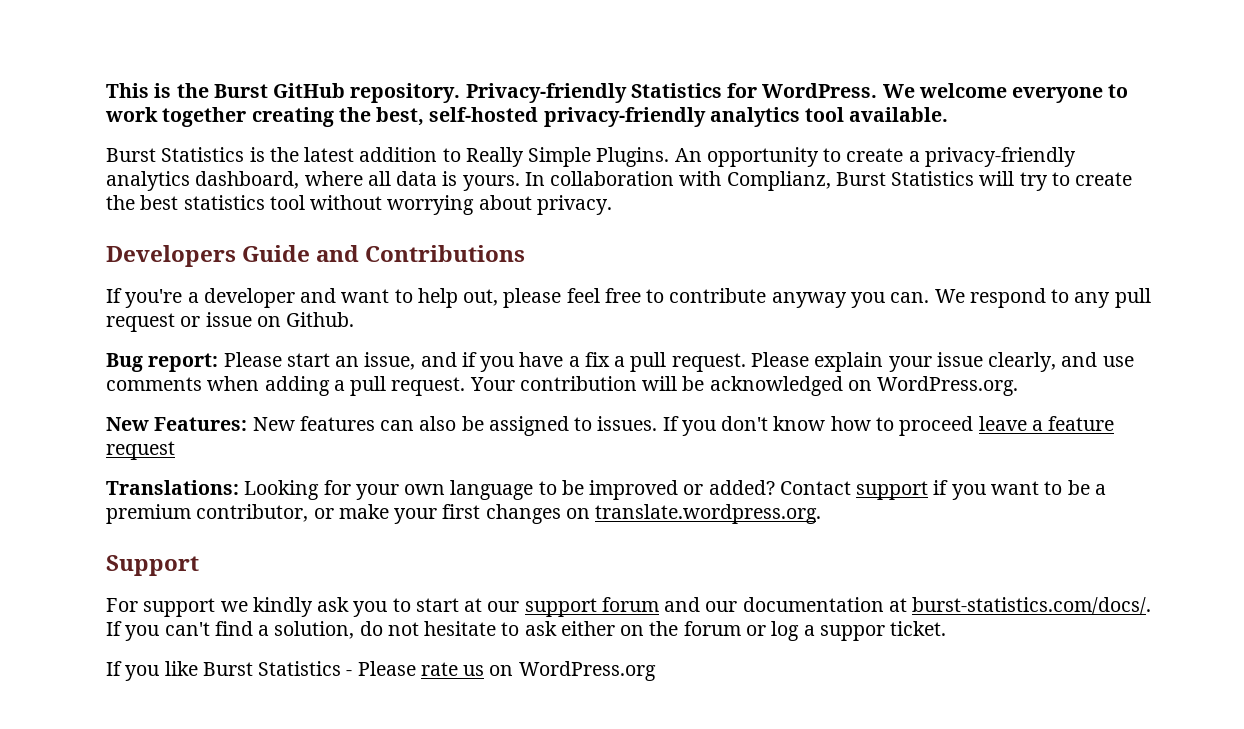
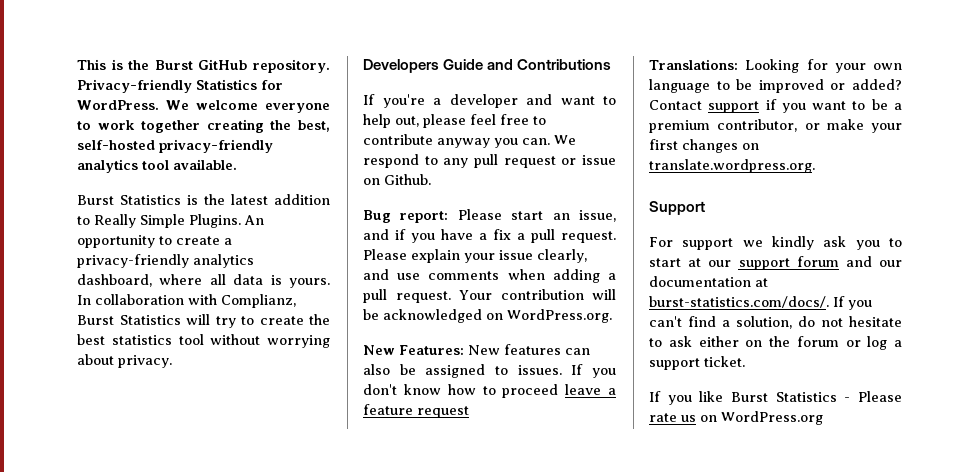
- For support we kindly ask you to start at our support forum and our documentation at burst-statistics.com/docs/. If you can't find a solution, do not hesitate to ask either on the forum or log a suppor ticket.
+ For support we kindly ask you to start at our support forum and our documentation at burst-statistics.com/docs/. If you can't find a solution, do not hesitate to ask either on the forum or log a support ticket.

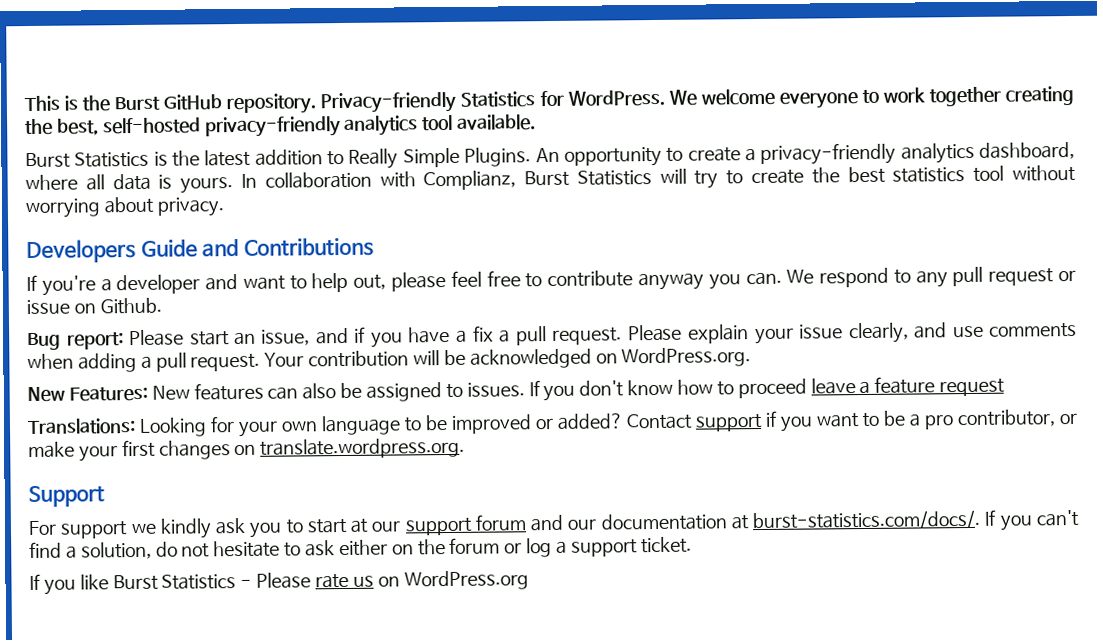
- Contact support if you want to be a premium contributor, or make your first changes on translate.wordpress.org.
+ Contact support if you want to be a pro contributor, or make your first changes on translate.wordpress.org.

